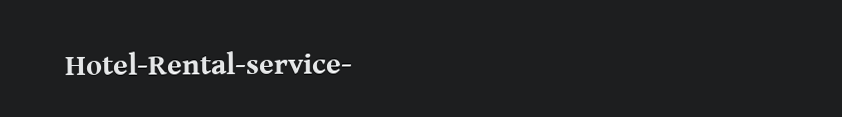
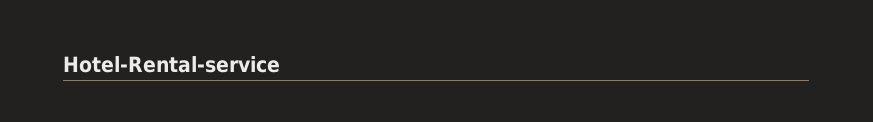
- Hotel-Rental-service-
+ Hotel-Rental-service

